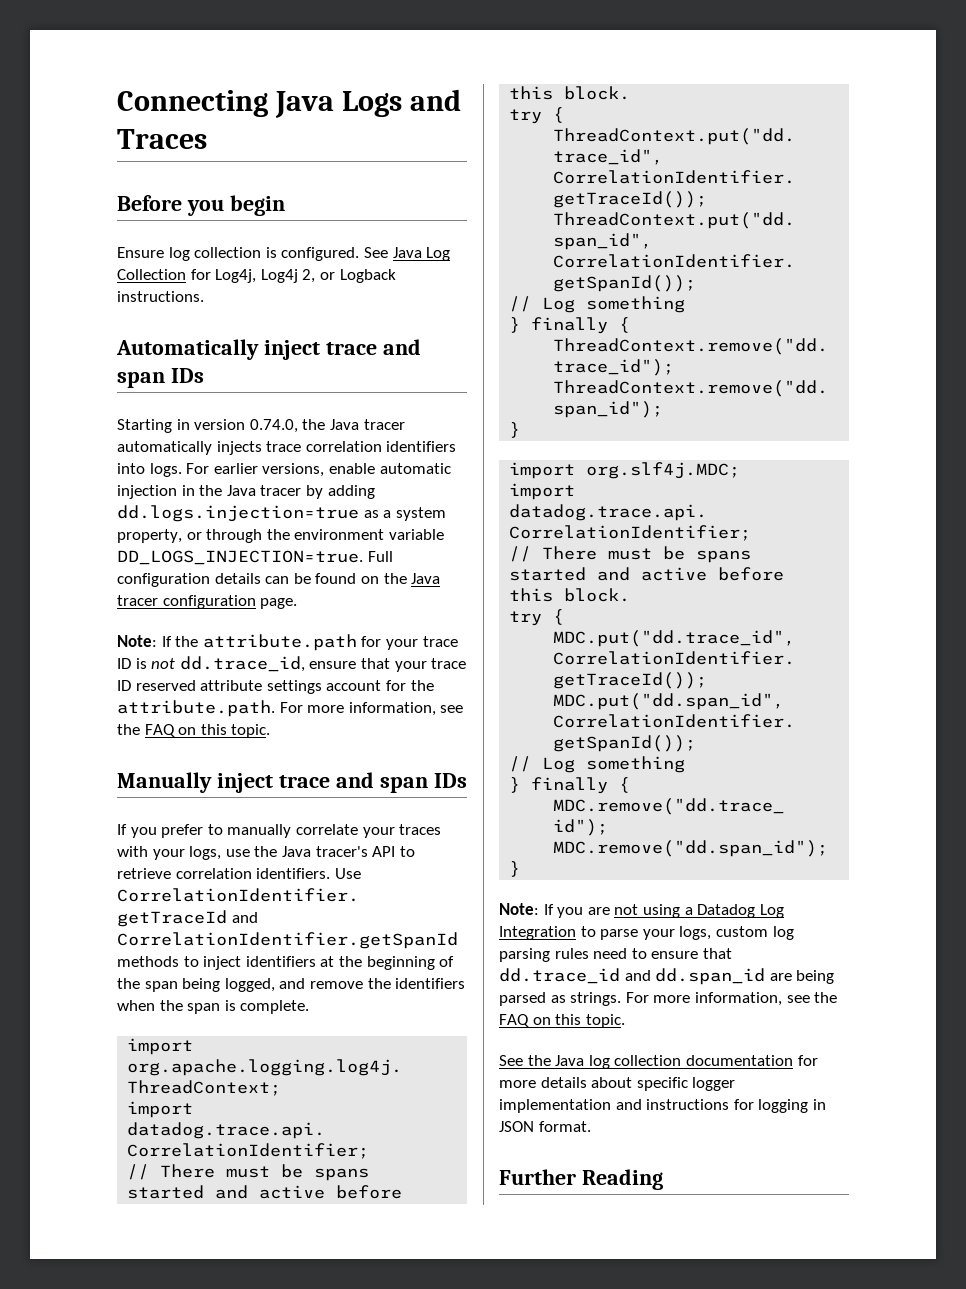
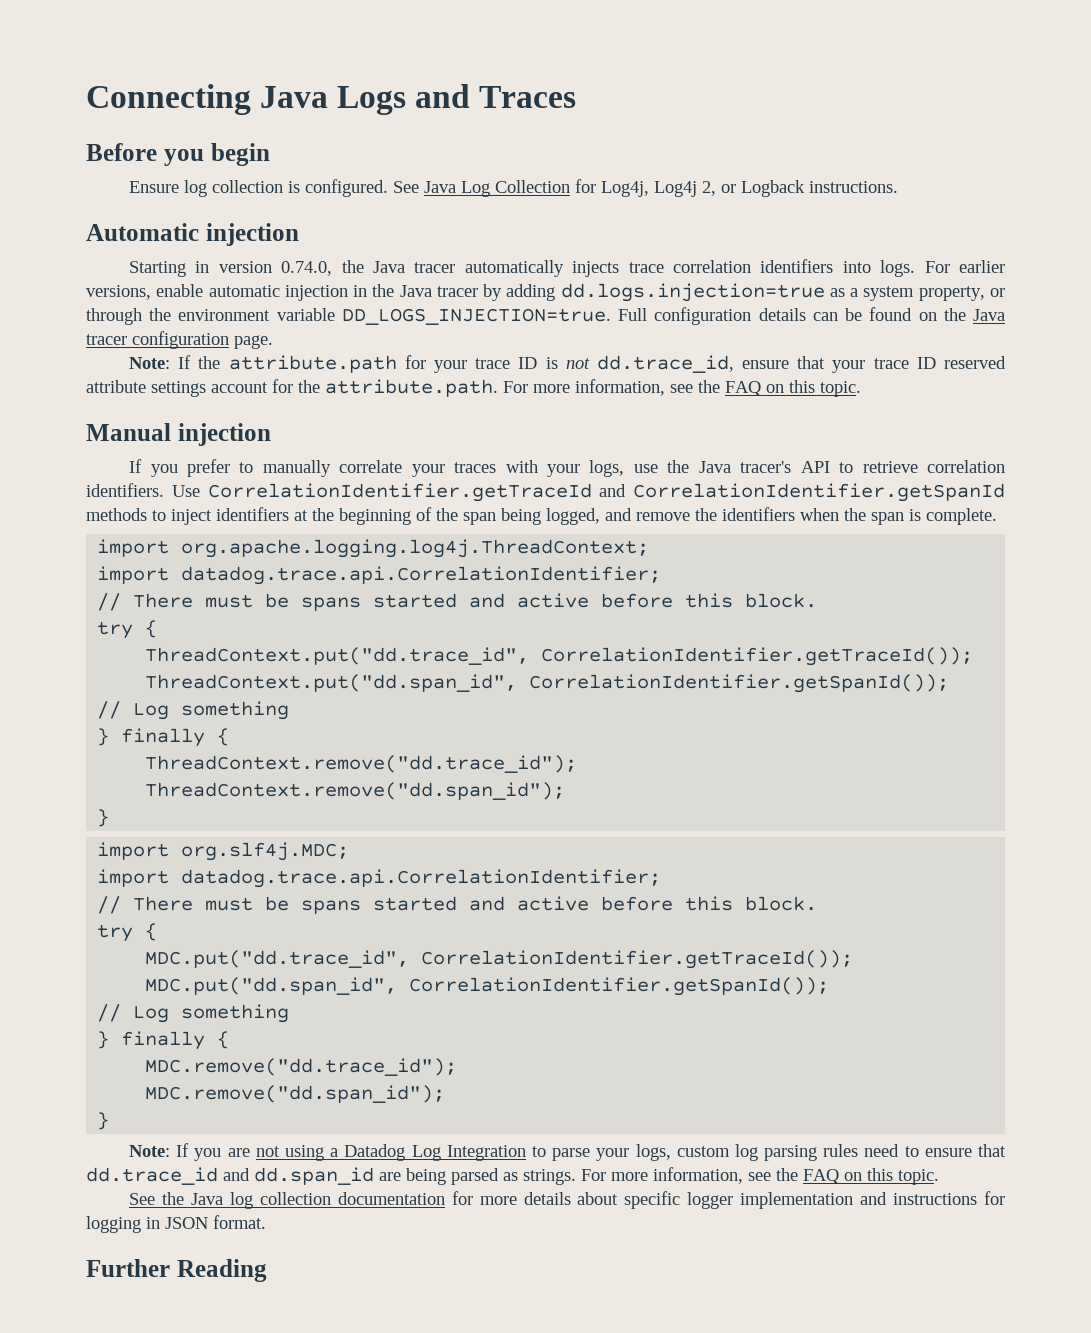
- Automatically inject trace and span IDs
+ Automatic injection
- Manually inject trace and span IDs
+ Manual injection

